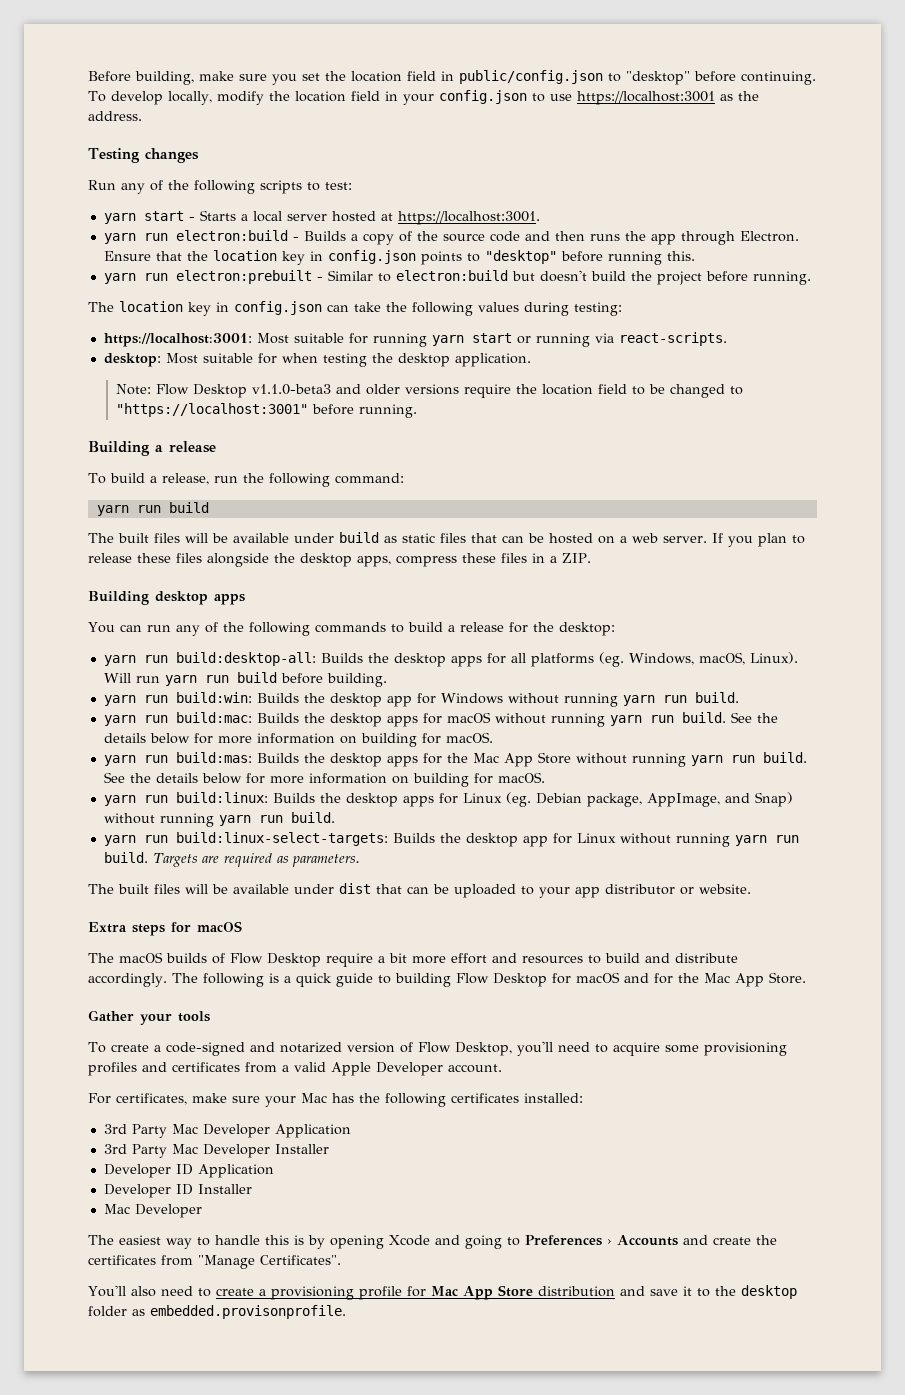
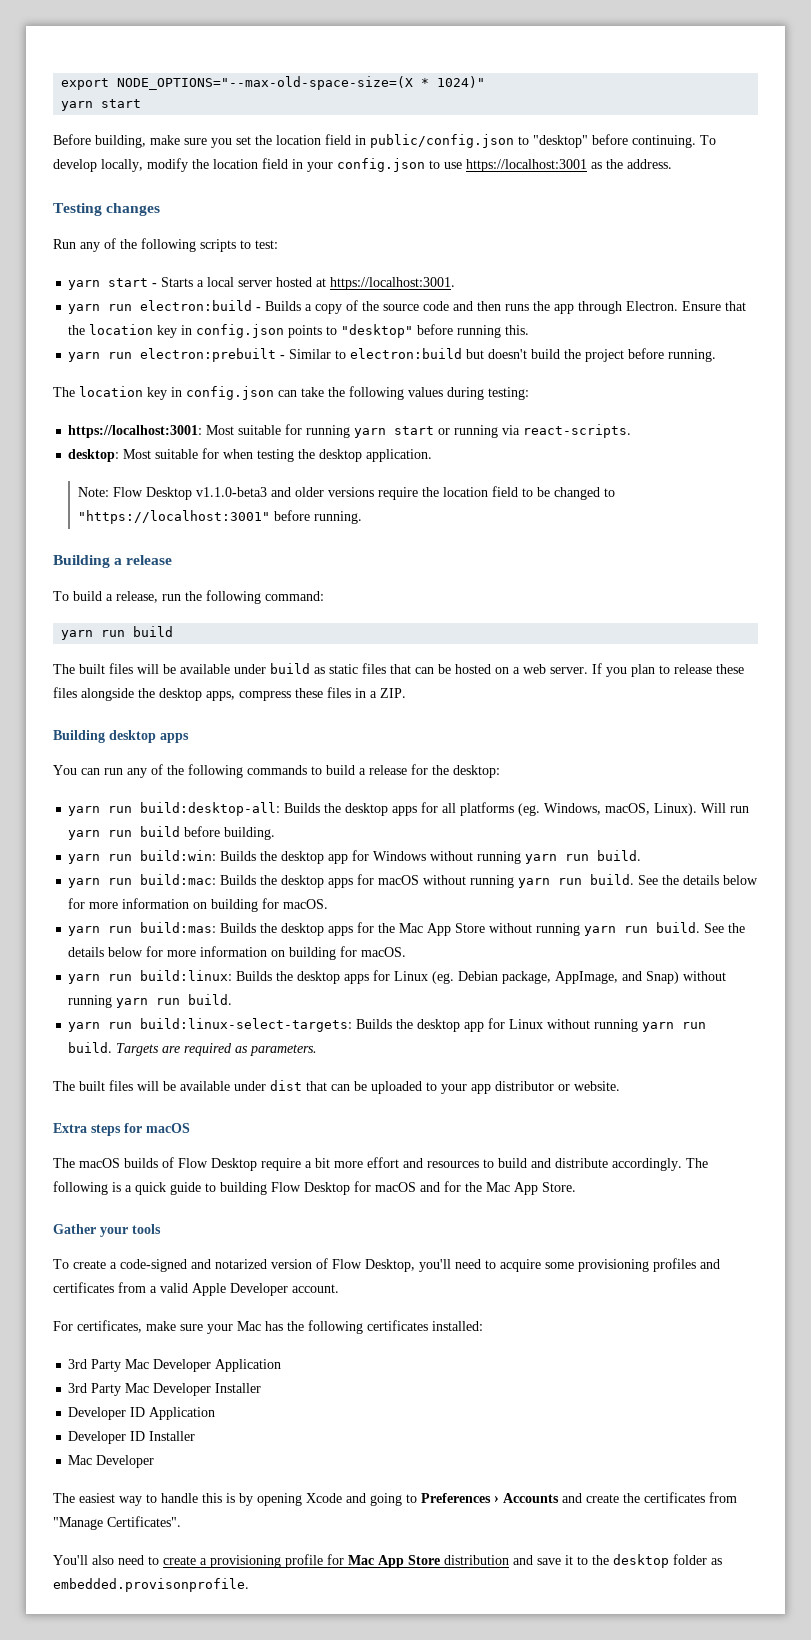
+ export NODE_OPTIONS="--max-old-space-size=(X * 1024)"
+ yarn start

